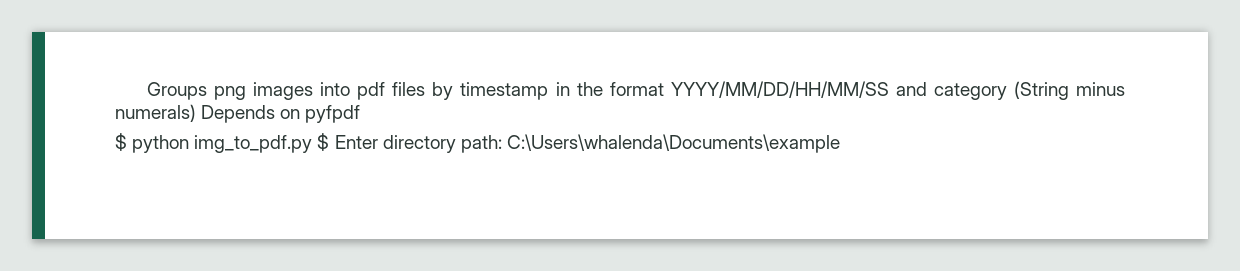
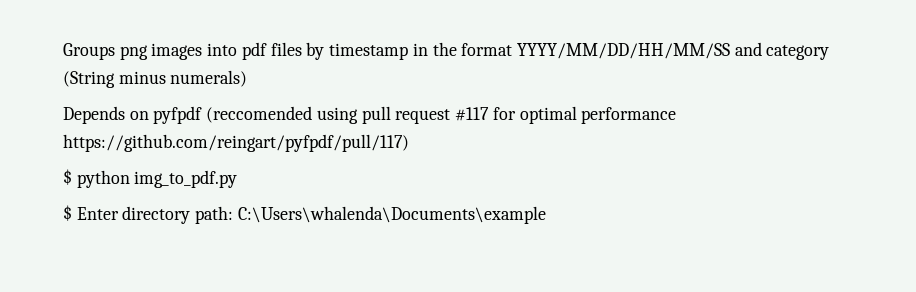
- Groups png images into pdf files by timestamp in the format YYYY/MM/DD/HH/MM/SS and category (String minus numerals) Depends on pyfpdf
+ Groups png images into pdf files by timestamp in the format YYYY/MM/DD/HH/MM/SS and category (String minus numerals)
+ Depends on pyfpdf (reccomended using pull request #117 for optimal performance https://github.com/reingart/pyfpdf/pull/117)
- $ python img_to_pdf.py $ Enter directory path: C:\Users\whalenda\Documents\example
+ $ python img_to_pdf.py
+ $ Enter directory path: C:\Users\whalenda\Documents\example

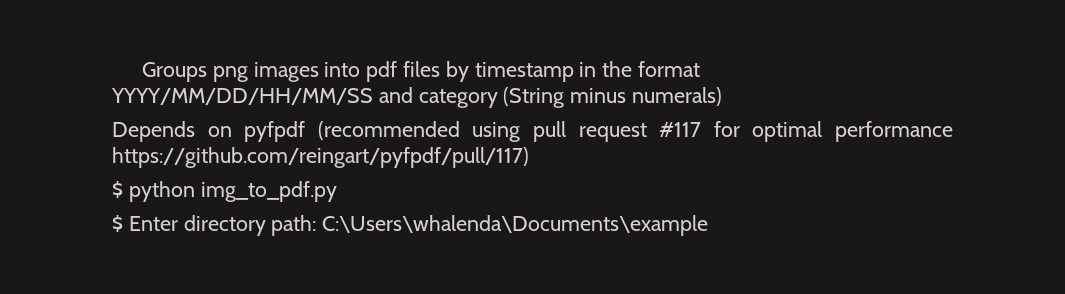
- Depends on pyfpdf (reccomended using pull request #117 for optimal performance https://github.com/reingart/pyfpdf/pull/117)
+ Depends on pyfpdf (recommended using pull request #117 for optimal performance https://github.com/reingart/pyfpdf/pull/117)

